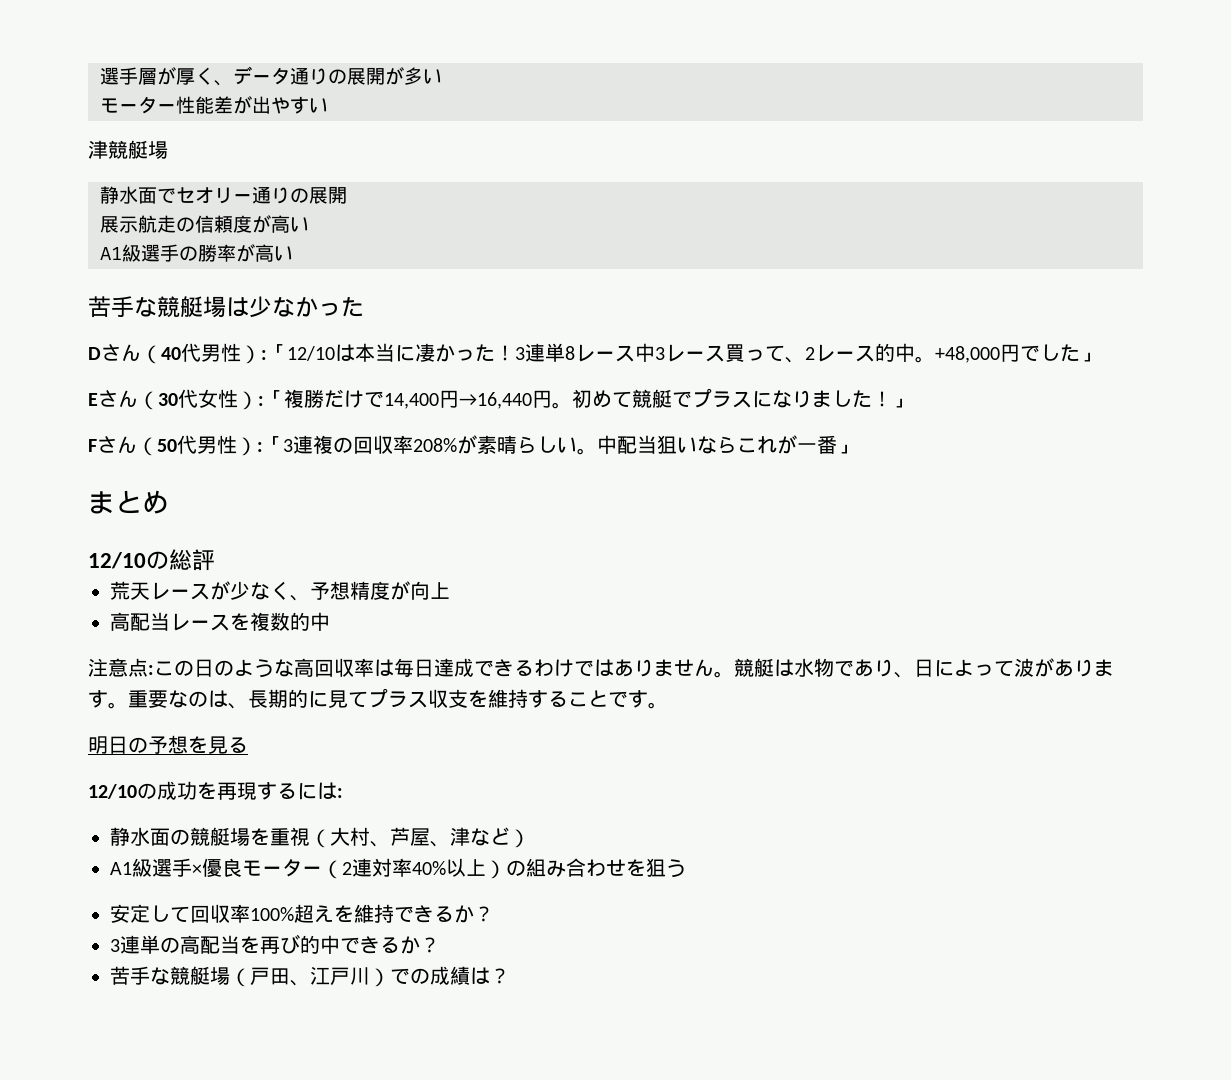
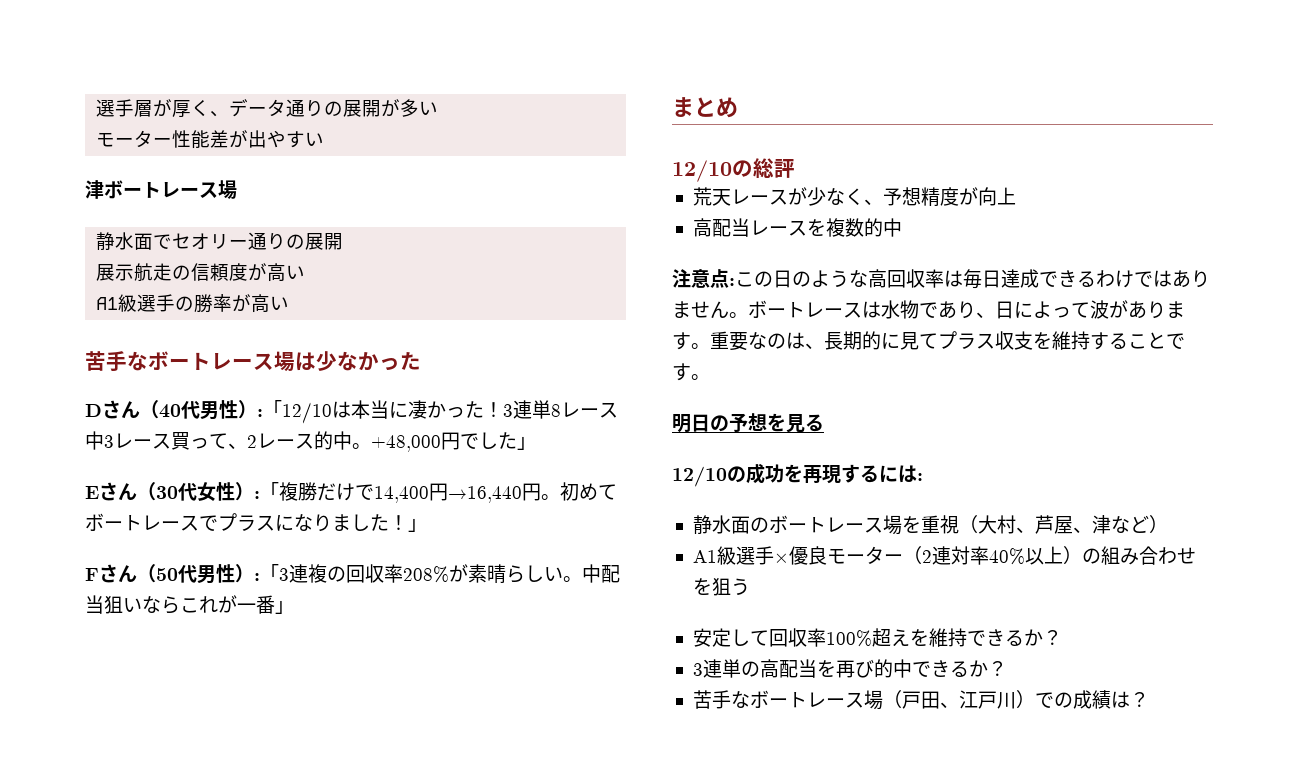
- 津競艇場
+ 津ボートレース場
- 苦手な競艇場は少なかった
+ 苦手なボートレース場は少なかった
- 初めて競艇でプラスになりました！」
+ 初めてボートレースでプラスになりました！」
- 競艇は水物であり、日によって波があります。
+ ボートレースは水物であり、日によって波があります。
- 静水面の競艇場を重視（大村、芦屋、津など）
+ 静水面のボートレース場を重視（大村、芦屋、津など）
- 苦手な競艇場（戸田、江戸川）での成績は？
+ 苦手なボートレース場（戸田、江戸川）での成績は？

